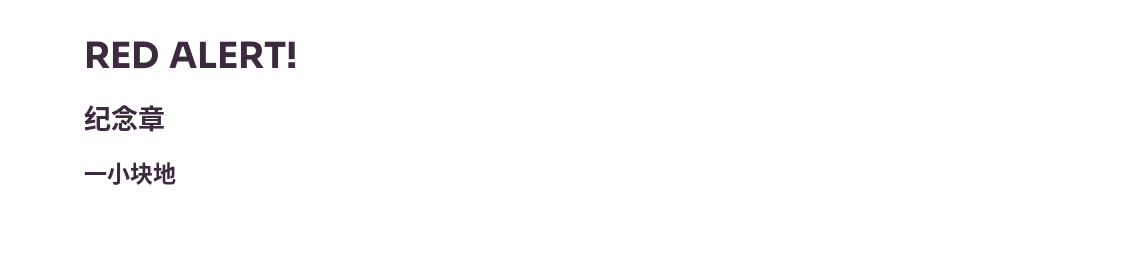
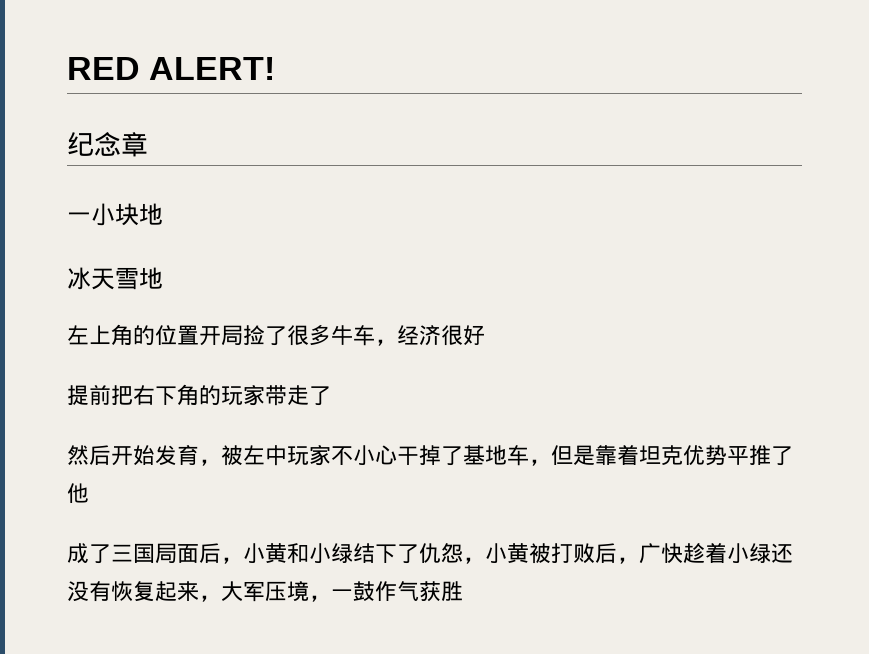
+ 冰天雪地
+ 左上角的位置开局捡了很多牛车，经济很好
+ 提前把右下角的玩家带走了
+ 然后开始发育，被左中玩家不小心干掉了基地车，但是靠着坦克优势平推了他
+ 成了三国局面后，小黄和小绿结下了仇怨，小黄被打败后，广快趁着小绿还没有恢复起来，大军压境，一鼓作气获胜

